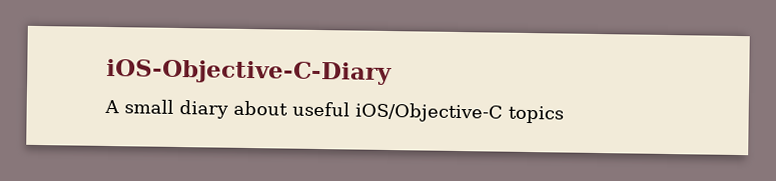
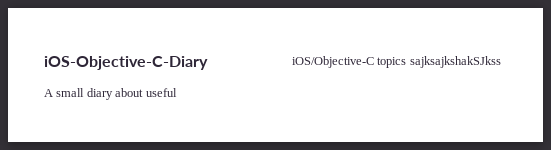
- A small diary about useful iOS/Objective-C topics
+ A small diary about useful iOS/Objective-C topics sajksajkshakSJkss

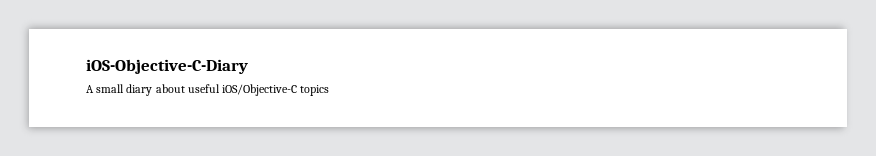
- A small diary about useful iOS/Objective-C topics sajksajkshakSJkss
+ A small diary about useful iOS/Objective-C topics

